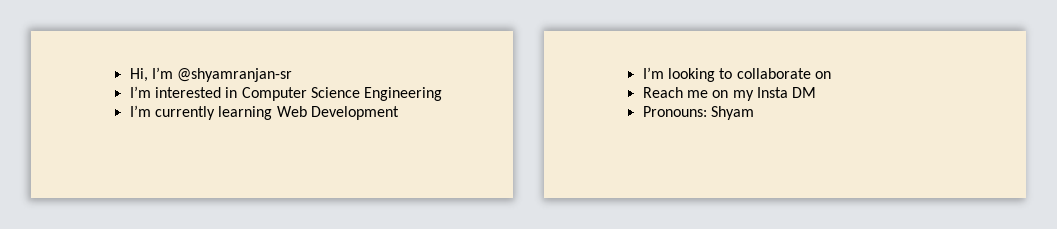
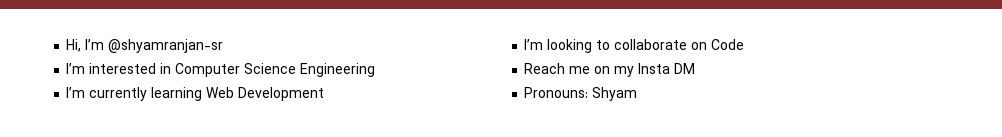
- I’m looking to collaborate on
+ I’m looking to collaborate on Code

